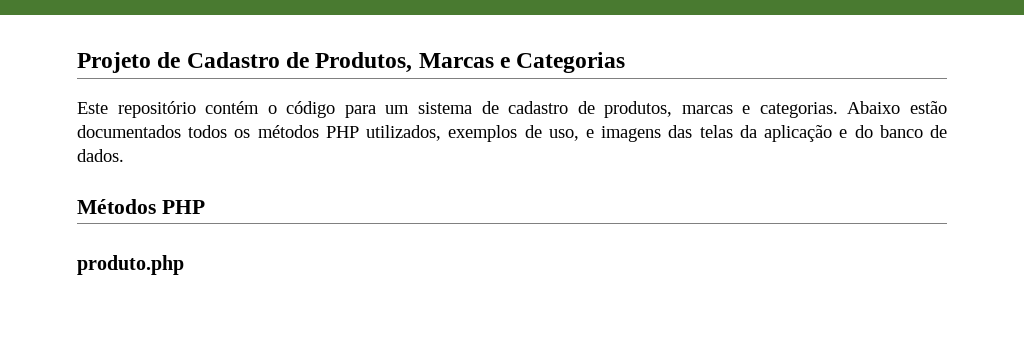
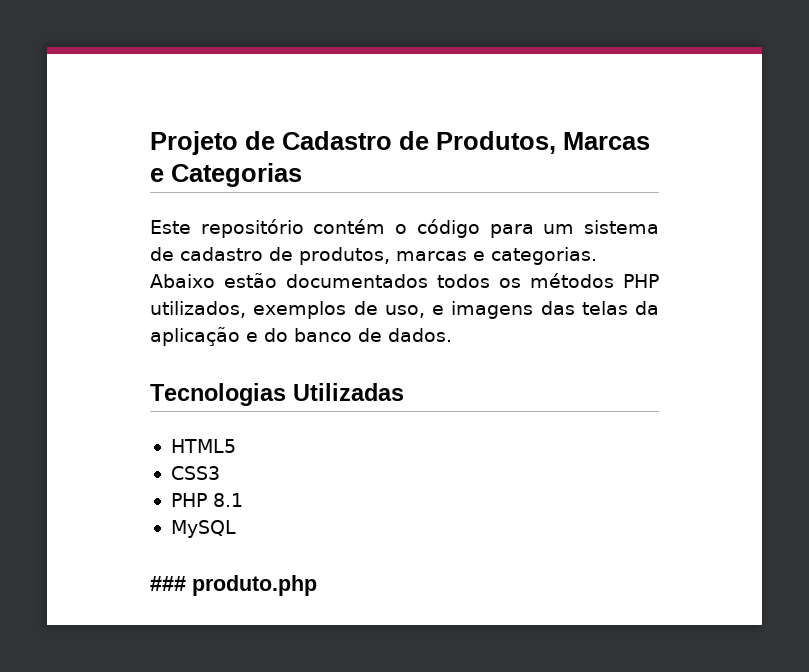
- Métodos PHP
- produto.php
+ Tecnologias Utilizadas
+ HTML5
+ CSS3
+ PHP 8.1
+ MySQL
+ ### produto.php

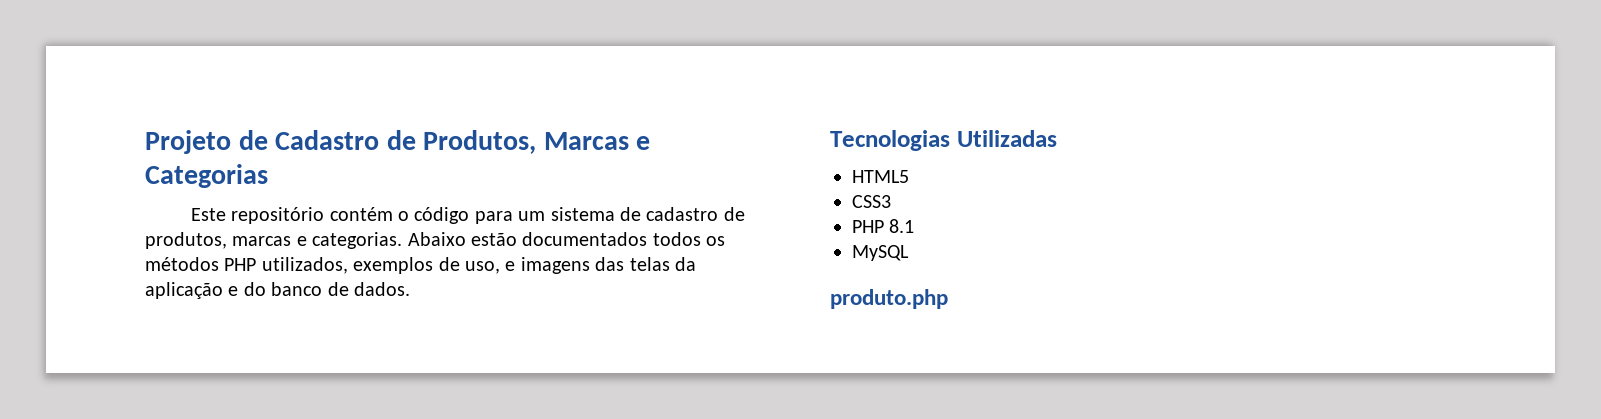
- ### produto.php
+ produto.php

